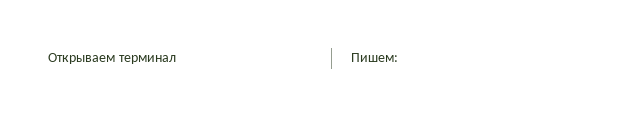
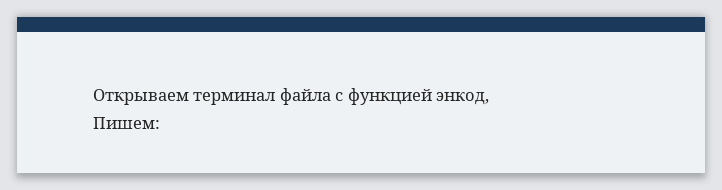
- Открываем терминал
+ Открываем терминал файла с функцией энкод,

